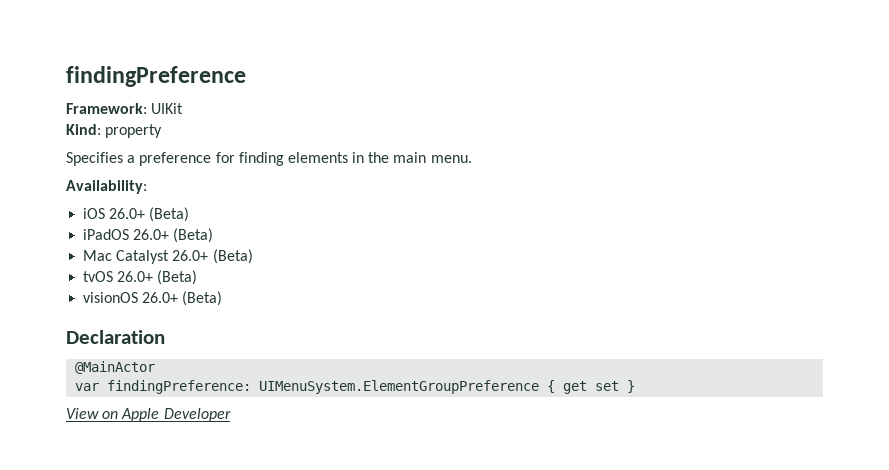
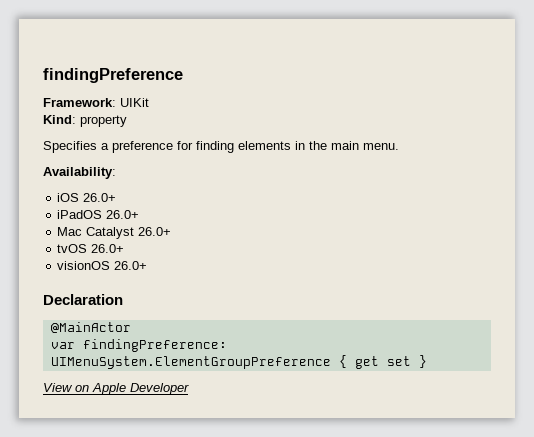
- iOS 26.0+ (Beta)
+ iOS 26.0+
- iPadOS 26.0+ (Beta)
+ iPadOS 26.0+
- Mac Catalyst 26.0+ (Beta)
+ Mac Catalyst 26.0+
- tvOS 26.0+ (Beta)
+ tvOS 26.0+
- visionOS 26.0+ (Beta)
+ visionOS 26.0+

